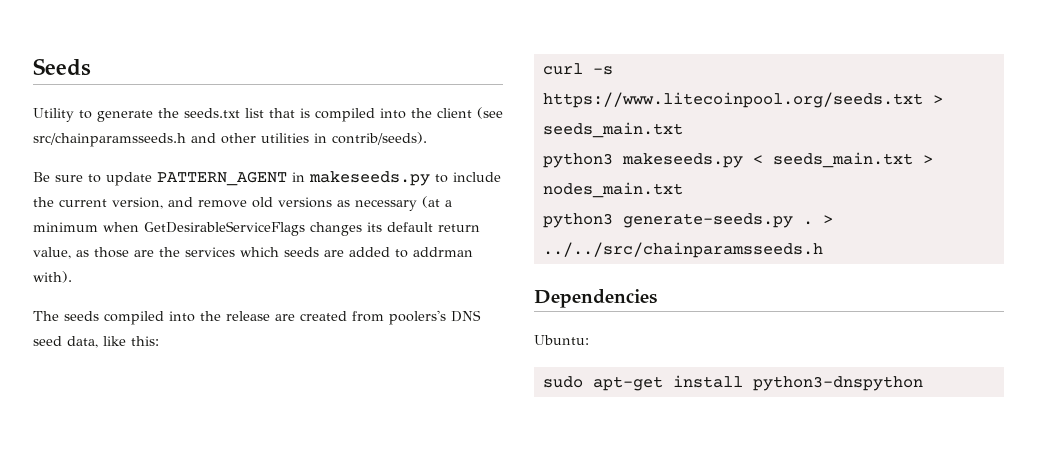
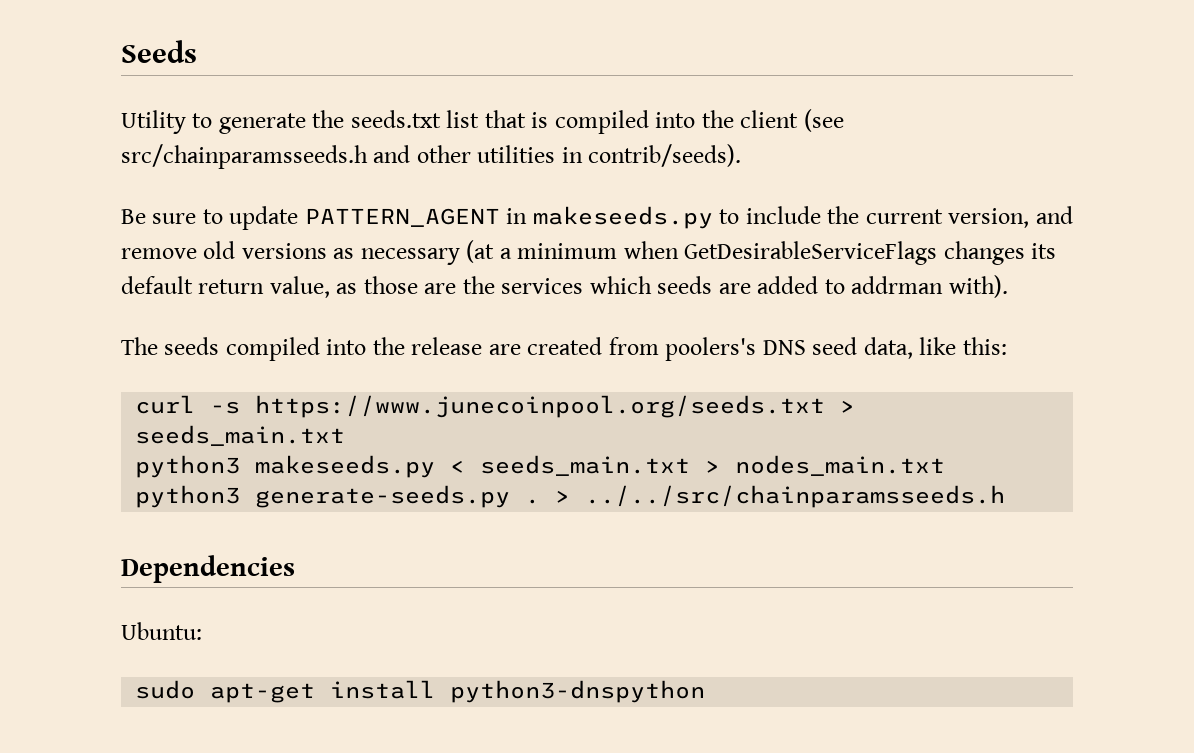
- curl -s https://www.litecoinpool.org/seeds.txt > seeds_main.txt
+ curl -s https://www.junecoinpool.org/seeds.txt > seeds_main.txt

